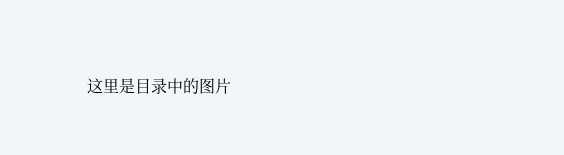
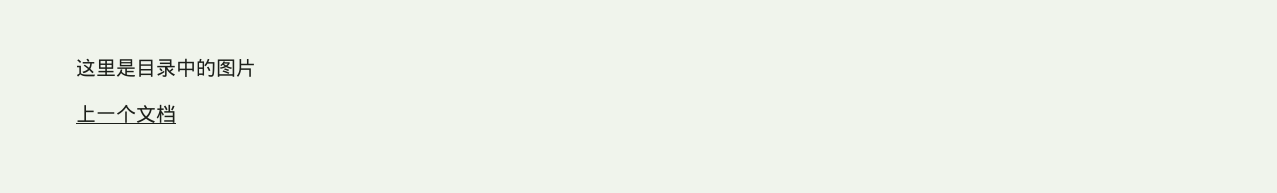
+ 上一个文档

